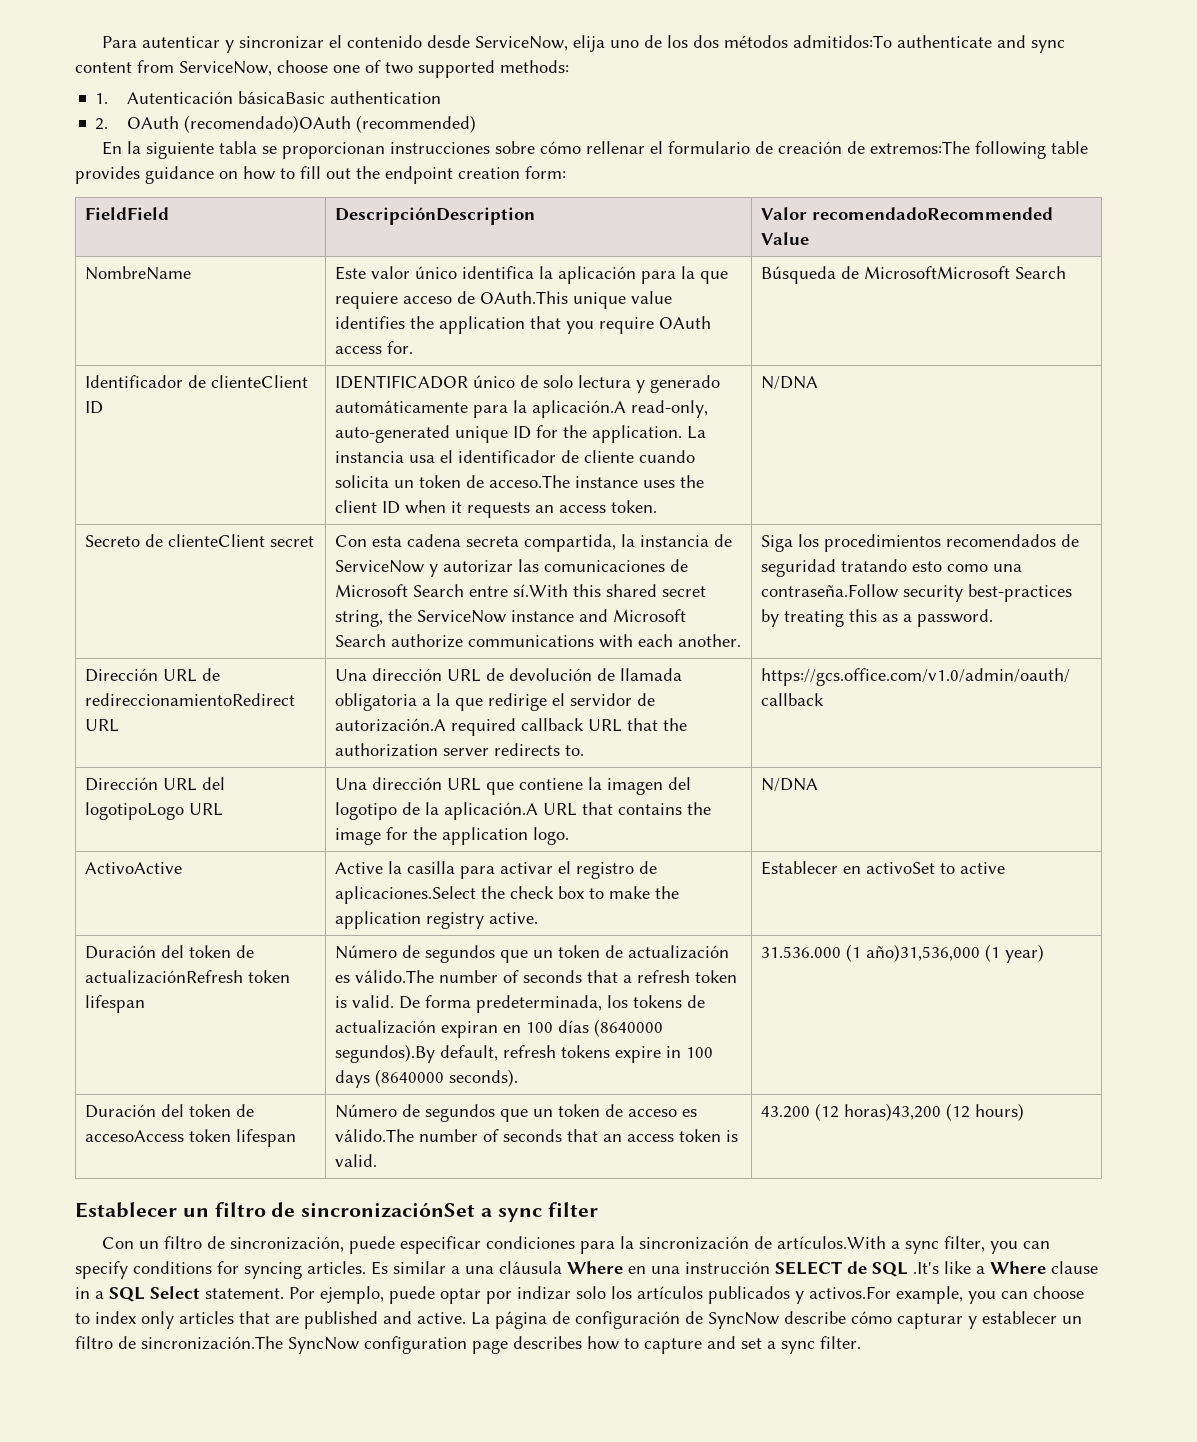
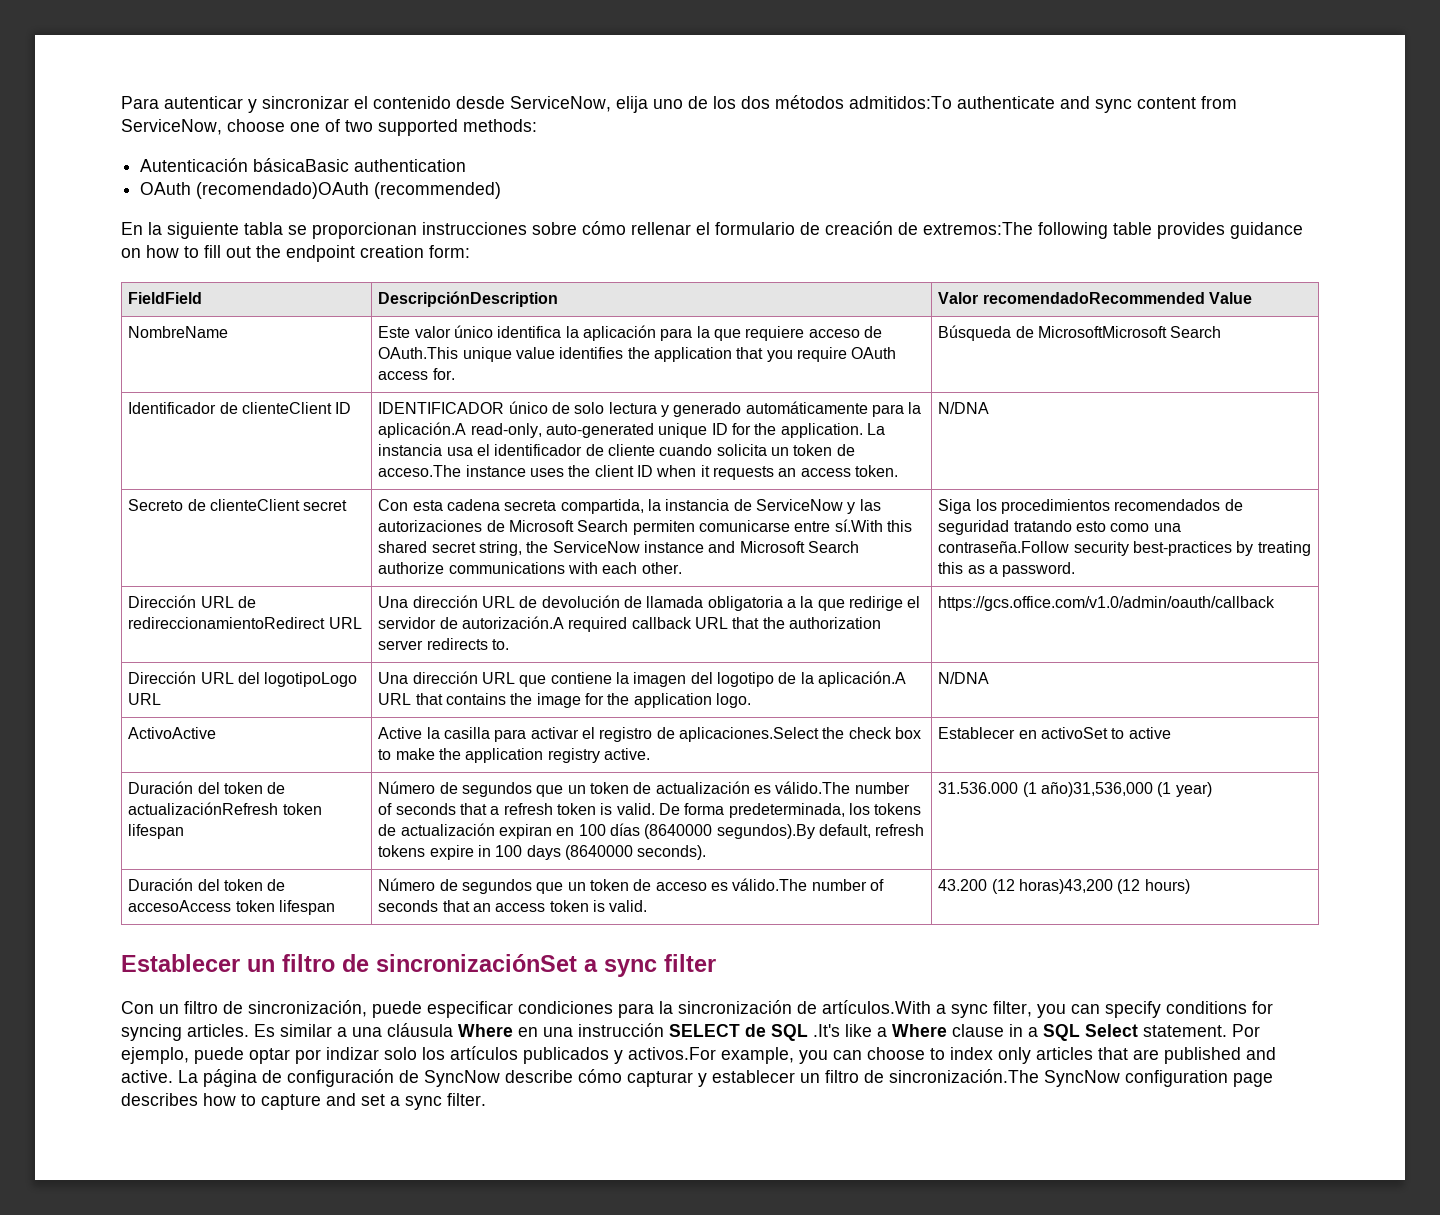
- 1. Autenticación básicaBasic authentication
+ Autenticación básicaBasic authentication
- 2. OAuth (recomendado)OAuth (recommended)
+ OAuth (recomendado)OAuth (recommended)
- Con esta cadena secreta compartida, la instancia de ServiceNow y autorizar las comunicaciones de Microsoft Search entre sí.With this shared secret string, the ServiceNow instance and Microsoft Search authorize communications with each another.
+ Con esta cadena secreta compartida, la instancia de ServiceNow y las autorizaciones de Microsoft Search permiten comunicarse entre sí.With this shared secret string, the ServiceNow instance and Microsoft Search authorize communications with each other.

